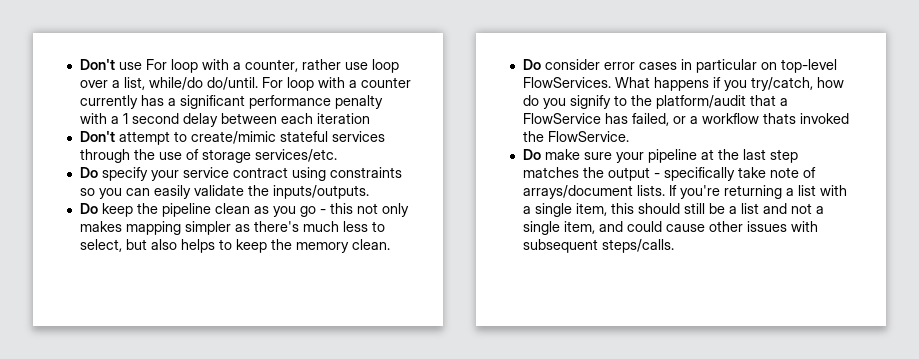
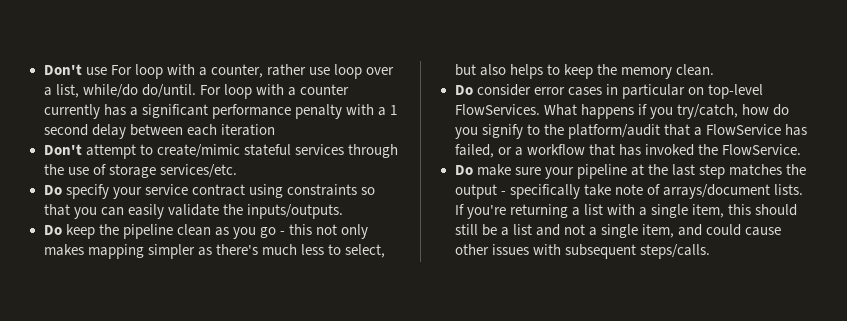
- Do specify your service contract using constraints so you can easily validate the inputs/outputs.
+ Do specify your service contract using constraints so that you can easily validate the inputs/outputs.
- What happens if you try/catch, how do you signify to the platform/audit that a FlowService has failed, or a workflow thats invoked the FlowService.
+ What happens if you try/catch, how do you signify to the platform/audit that a FlowService has failed, or a workflow that has invoked the FlowService.

